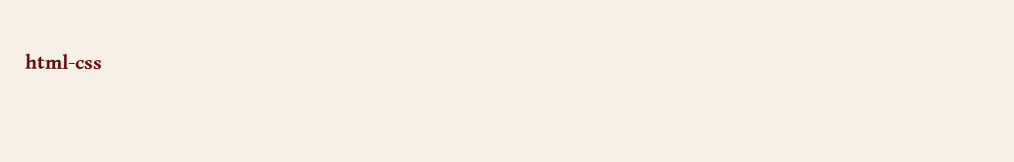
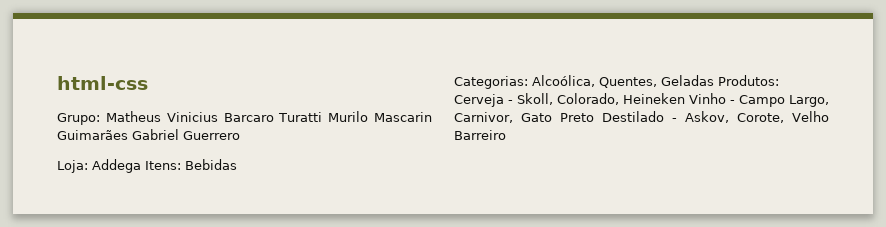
+ Grupo: Matheus Vinicius Barcaro Turatti Murilo Mascarin Guimarães Gabriel Guerrero
+ Loja: Addega Itens: Bebidas
+ Categorias: Alcoólica, Quentes, Geladas Produtos: Cerveja - Skoll, Colorado, Heineken Vinho - Campo Largo, Carnivor, Gato Preto Destilado - Askov, Corote, Velho Barreiro

